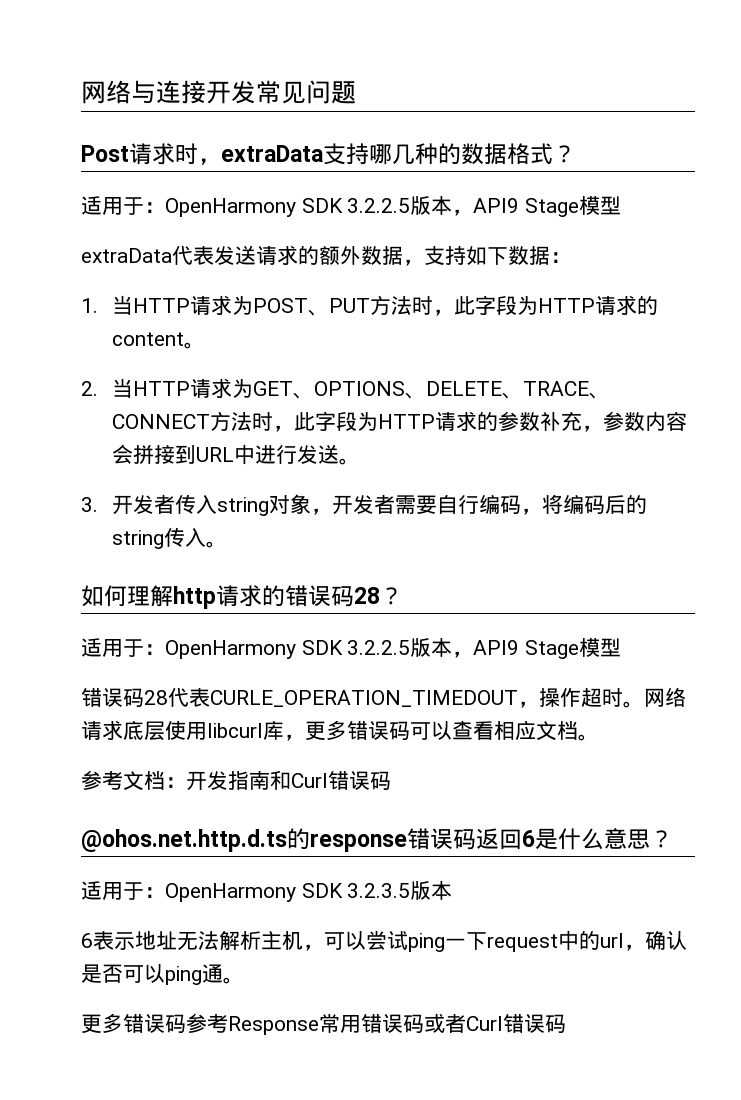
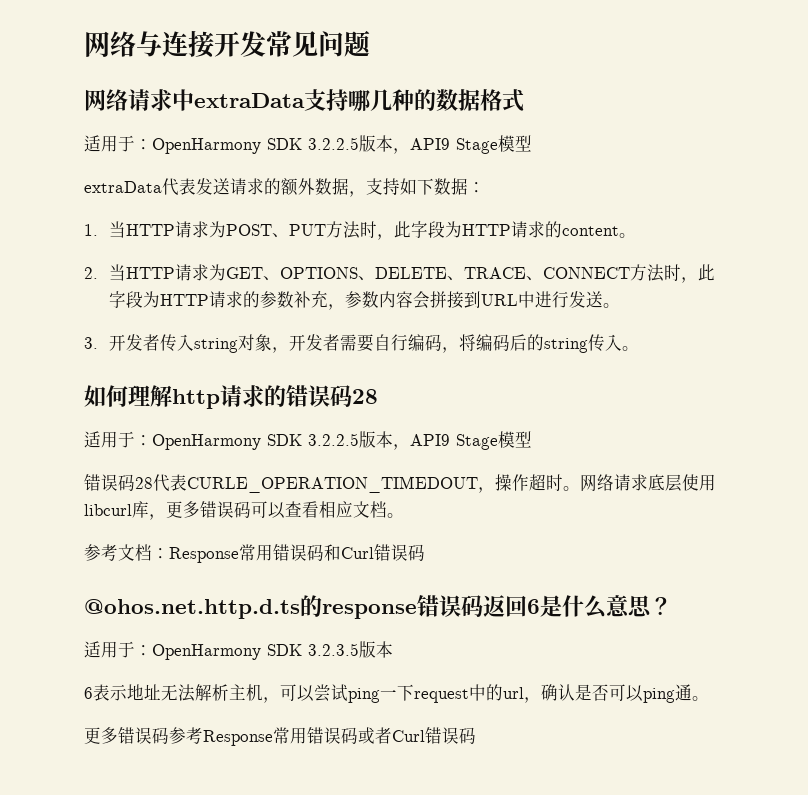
- Post请求时，extraData支持哪几种的数据格式？
+ 网络请求中extraData支持哪几种的数据格式
- 如何理解http请求的错误码28？
+ 如何理解http请求的错误码28
- 参考文档：开发指南和Curl错误码
+ 参考文档：Response常用错误码和Curl错误码

